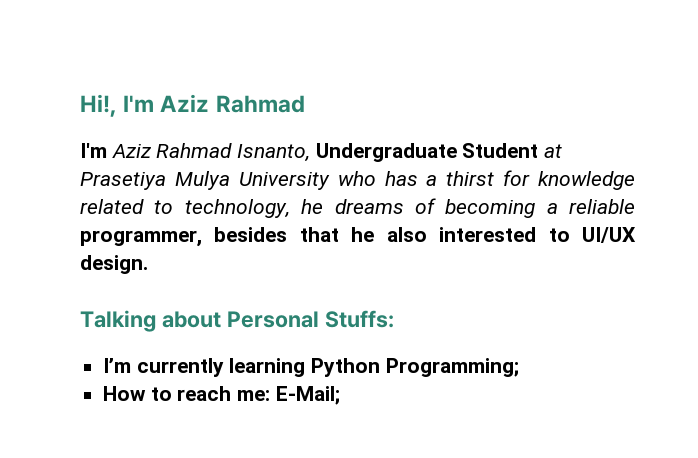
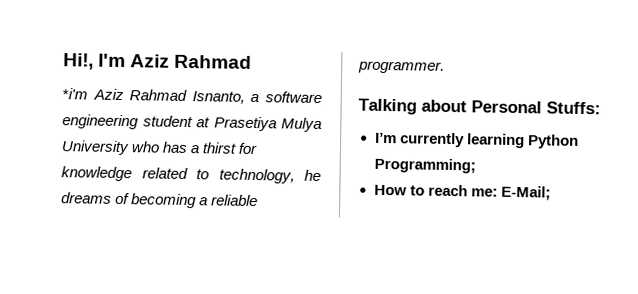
- I'm Aziz Rahmad Isnanto, Undergraduate Student at Prasetiya Mulya University who has a thirst for knowledge related to technology, he dreams of becoming a reliable programmer, besides that he also interested to UI/UX design.
+ *i'm Aziz Rahmad Isnanto, a software engineering student at Prasetiya Mulya University who has a thirst for knowledge related to technology, he dreams of becoming a reliable programmer.

